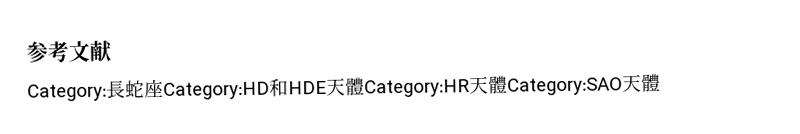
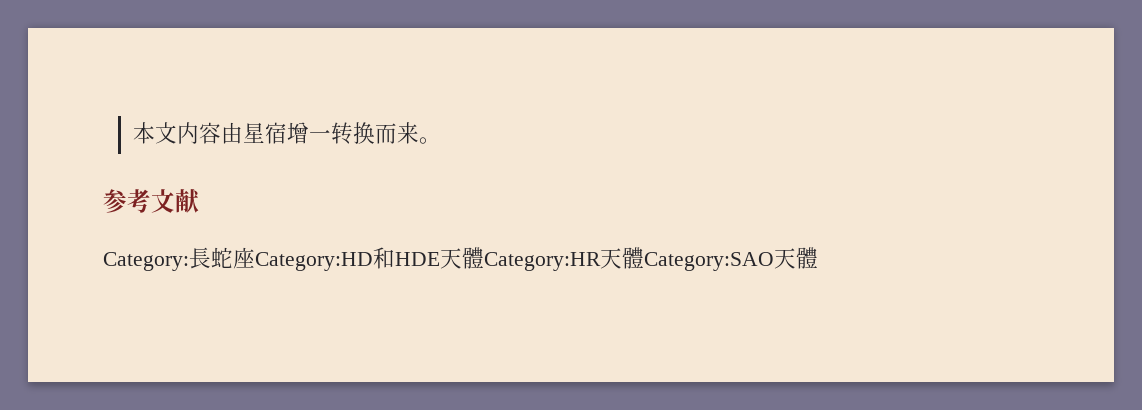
+ 本文内容由星宿增一转换而来。

